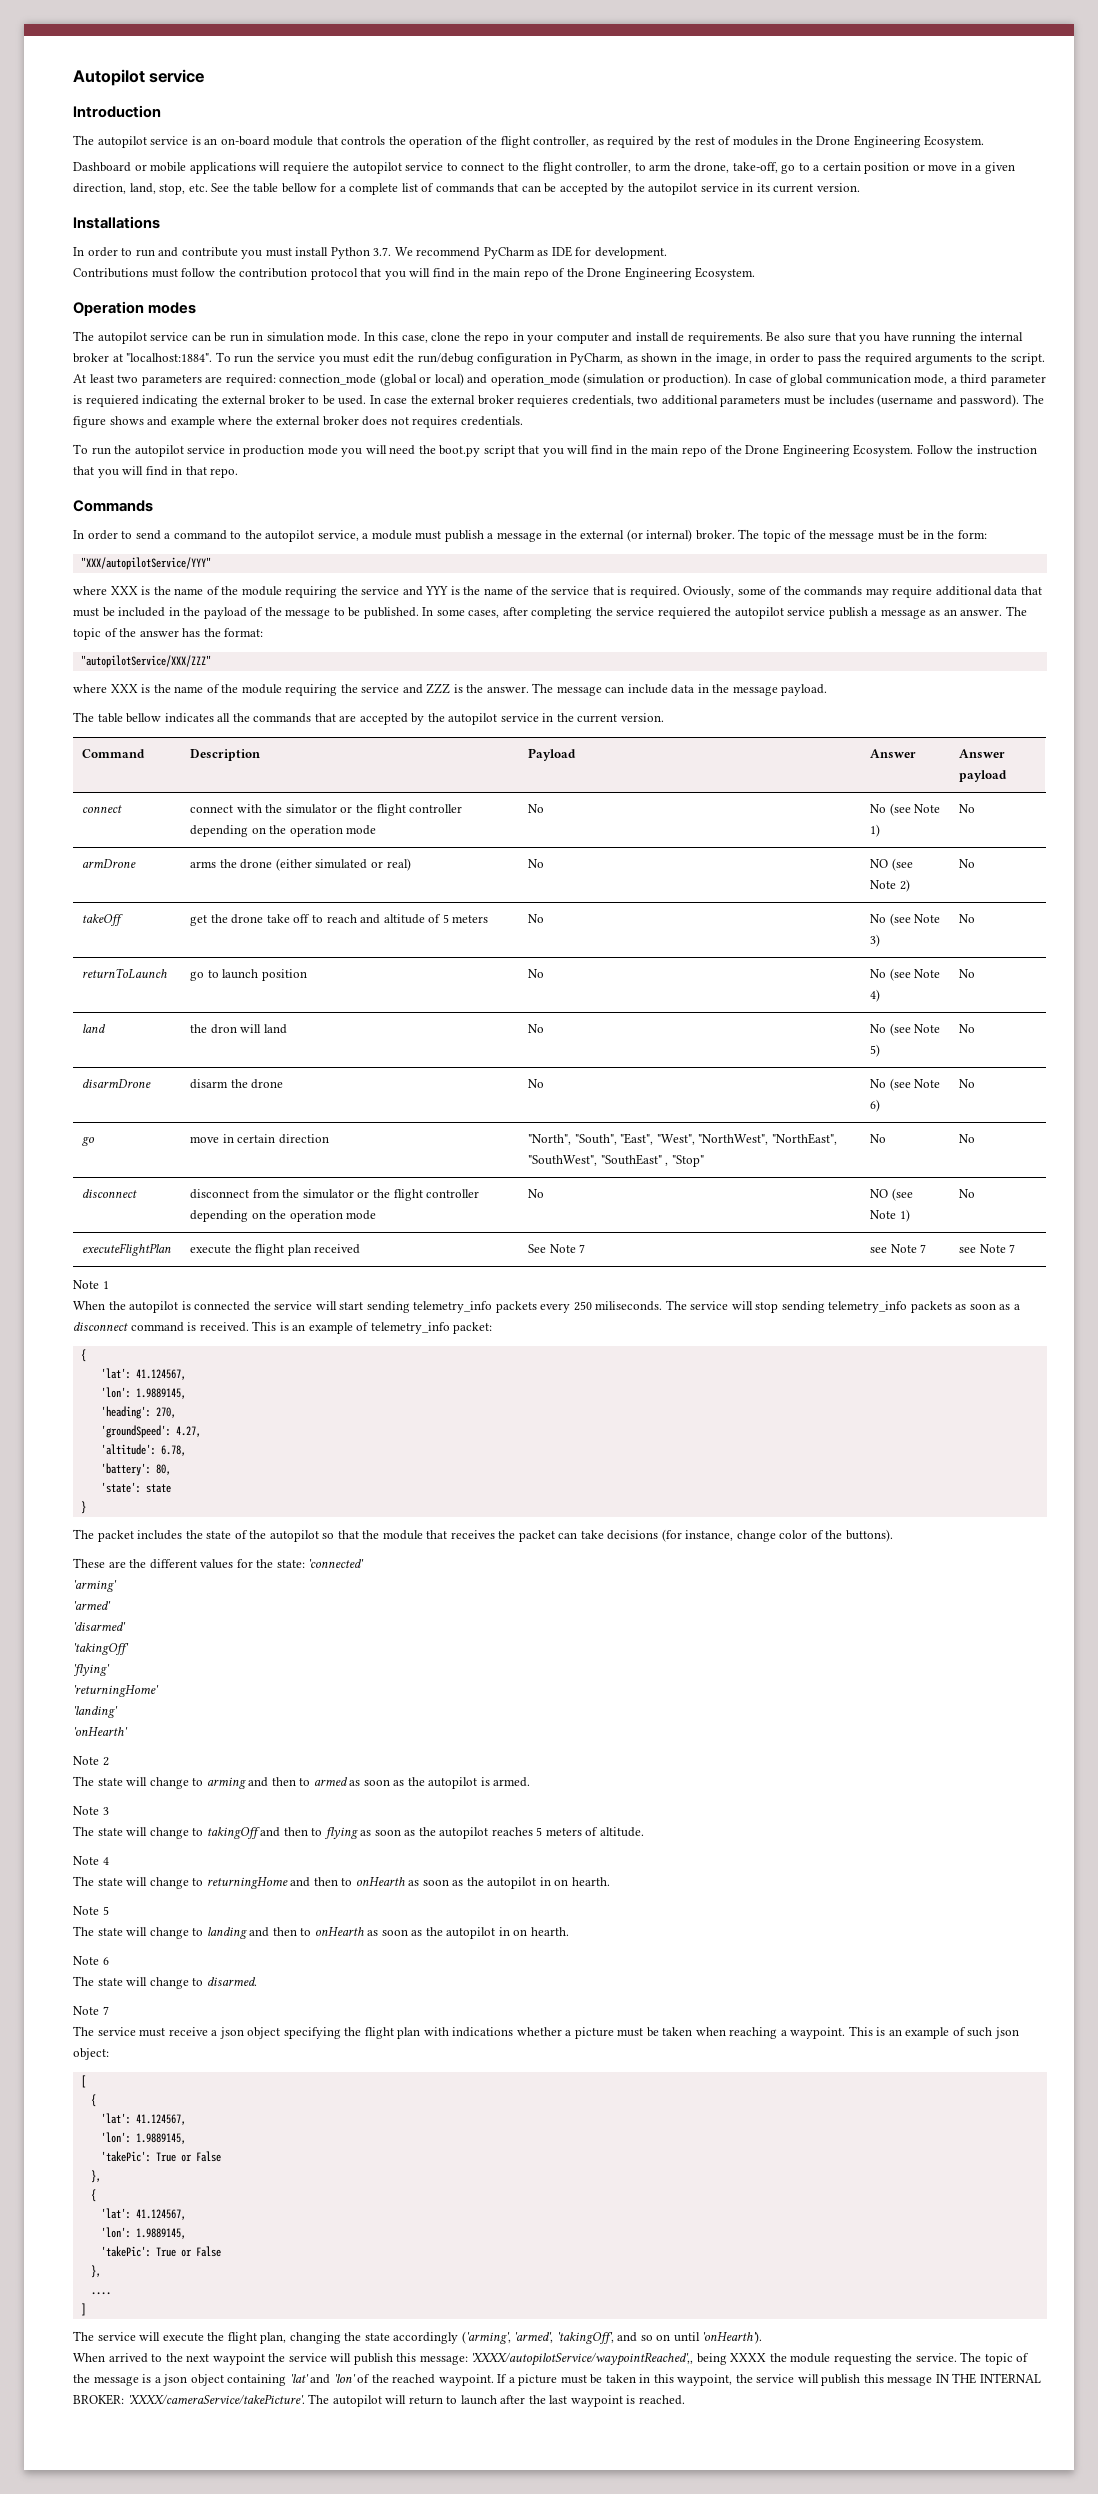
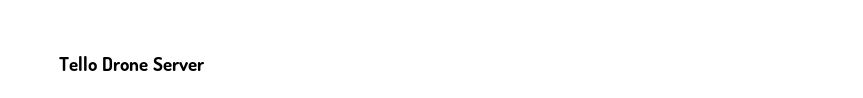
- Autopilot service
- Introduction
- The autopilot service is an on-board module that controls the operation of the flight controller, as required by the rest of modules in the Drone Engineering Ecosystem.
- Dashboard or mobile applications will requiere the autopilot service to connect to the flight controller, to arm the drone, take-off, go to a certain position or move in a given direction, land, stop, etc. See the table bellow for a complete list of commands that can be accepted by the autopilot service in its current version.
- Installations
- In order to run and contribute you must install Python 3.7. We recommend PyCharm as IDE for development.
- Contributions must follow the contribution protocol that you will find in the main repo of the Drone Engineering Ecosystem.
- Operation modes
- The autopilot service can be run in simulation mode. In this case, clone the repo in your computer and install de requirements. Be also sure that you have running the internal broker at "localhost:1884". To run the service you must edit the run/debug configuration in PyCharm, as shown in the image, in order to pass the required arguments to the script. At least two parameters are required: connection_mode (global or local) and operation_mode (simulation or production). In case of global communication mode, a third parameter is requiered indicating the external broker to be used. In case the external broker requieres credentials, two additional parameters must be includes (username and password). The figure shows and example where the external broker does not requires credentials.
- To run the autopilot service in production mode you will need the boot.py script that you will find in the main repo of the Drone Engineering Ecosystem. Follow the instruction that you will find in that repo.
- Commands
- In order to send a command to the autopilot service, a module must publish a message in the external (or internal) broker. The topic of the message must be in the form:
- "XXX/autopilotService/YYY"
- where XXX is the name of the module requiring the service and YYY is the name of the service that is required. Oviously, some of the commands may require additional data that must be included in the payload of the message to be published. In some cases, after completing the service requiered the autopilot service publish a message as an answer. The topic of the answer has the format:
- "autopilotService/XXX/ZZZ"
- where XXX is the name of the module requiring the service and ZZZ is the answer. The message can include data in the message payload.
- The table bellow indicates all the commands that are accepted by the autopilot service in the current version.
- Command | Description | Payload | Answer | Answer payload
- connect | connect with the simulator or the flight controller depending on the operation mode | No | No (see Note 1) | No
- armDrone | arms the drone (either simulated or real) | No | NO (see Note 2) | No
- takeOff | get the drone take off to reach and altitude of 5 meters | No | No (see Note 3) | No
- returnToLaunch | go to launch position | No | No (see Note 4) | No
- land | the dron will land | No | No (see Note 5) | No
- disarmDrone | disarm the drone | No | No (see Note 6) | No
- go | move in certain direction | "North", "South", "East", "West", "NorthWest", "NorthEast", "SouthWest", "SouthEast" , "Stop" | No | No
- disconnect | disconnect from the simulator or the flight controller depending on the operation mode | No | NO (see Note 1) | No
- executeFlightPlan | execute the flight plan received | See Note 7 | see Note 7 | see Note 7
- Note 1
- When the autopilot is connected the service will start sending telemetry_info packets every 250 miliseconds. The service will stop sending telemetry_info packets as soon as a disconnect command is received. This is an example of telemetry_info packet:
- {
- 'lat': 41.124567,
- 'lon': 1.9889145,
- 'heading': 270,
- 'groundSpeed': 4.27,
- 'altitude': 6.78,
- 'battery': 80,
- 'state': state
- }
- The packet includes the state of the autopilot so that the module that receives the packet can take decisions (for instance, change color of the buttons).
- These are the different values for the state: 'connected'
- 'arming'
- 'armed'
- 'disarmed'
- 'takingOff'
- 'flying'
- 'returningHome'
- 'landing'
- 'onHearth'
- Note 2
- The state will change to arming and then to armed as soon as the autopilot is armed.
- Note 3
- The state will change to takingOff and then to flying as soon as the autopilot reaches 5 meters of altitude.
- Note 4
- The state will change to returningHome and then to onHearth as soon as the autopilot in on hearth.
- Note 5
- The state will change to landing and then to onHearth as soon as the autopilot in on hearth.
- Note 6
- The state will change to disarmed.
- Note 7
- The service must receive a json object specifying the flight plan with indications whether a picture must be taken when reaching a waypoint. This is an example of such json object:
- [
- {
- 'lat': 41.124567,
- 'lon': 1.9889145,
- 'takePic': True or False
- },
- {
- 'lat': 41.124567,
- 'lon': 1.9889145,
- 'takePic': True or False
- },
- ....
- ]
- The service will execute the flight plan, changing the state accordingly ('arming', 'armed', 'takingOff', and so on until 'onHearth').
- When arrived to the next waypoint the service will publish this message: 'XXXX/autopilotService/waypointReached',, being XXXX the module requesting the service. The topic of the message is a json object containing 'lat' and 'lon' of the reached waypoint. If a picture must be taken in this waypoint, the service will publish this message IN THE INTERNAL BROKER: 'XXXX/cameraService/takePicture'. The autopilot will return to launch after the last waypoint is reached.
+ Tello Drone Server

